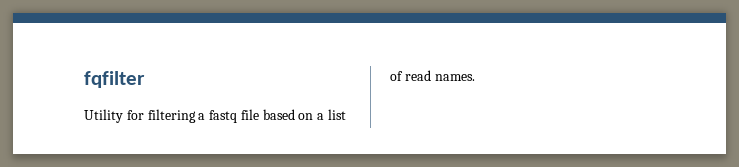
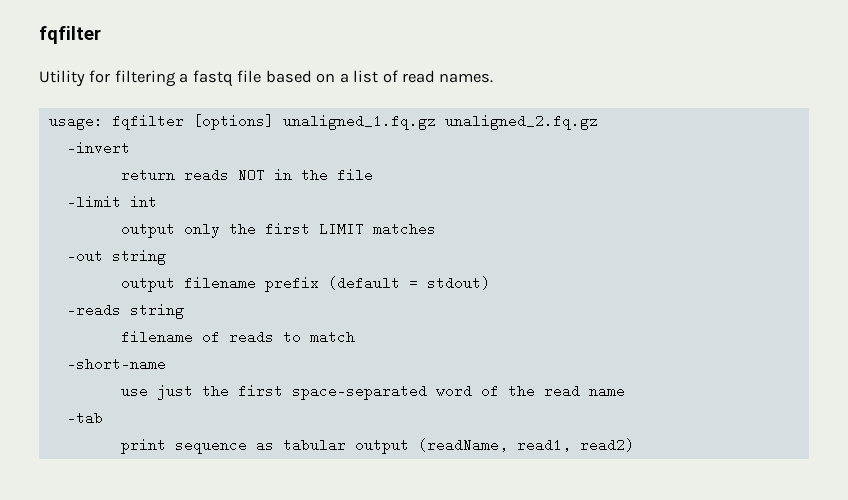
+ usage: fqfilter [options] unaligned_1.fq.gz unaligned_2.fq.gz
+ -invert
+ return reads NOT in the file
+ -limit int
+ output only the first LIMIT matches
+ -out string
+ output filename prefix (default = stdout)
+ -reads string
+ filename of reads to match
+ -short-name
+ use just the first space-separated word of the read name
+ -tab
+ print sequence as tabular output (readName, read1, read2)

